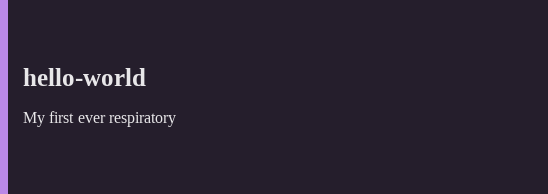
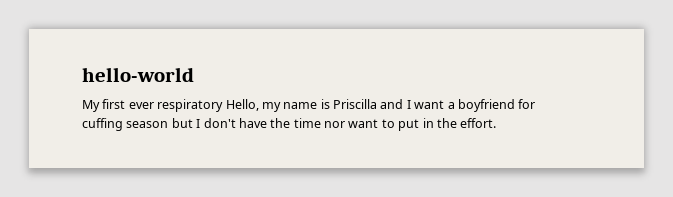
- My first ever respiratory
+ My first ever respiratory Hello, my name is Priscilla and I want a boyfriend for cuffing season but I don't have the time nor want to put in the effort.

